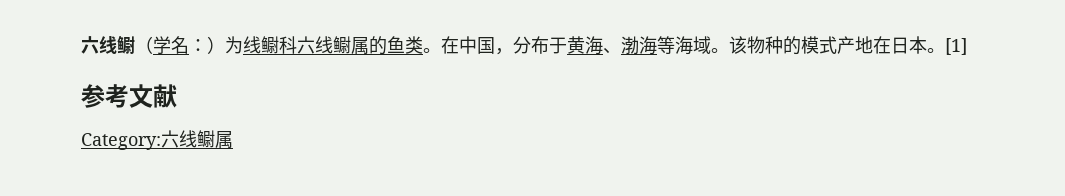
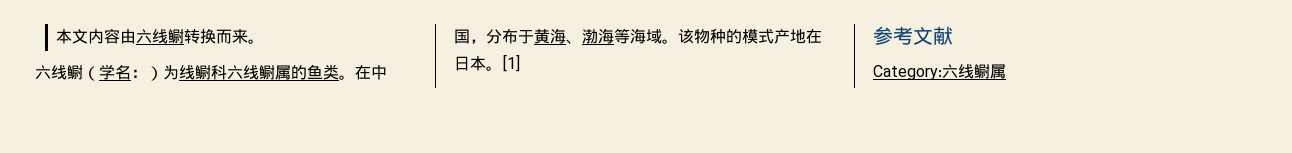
+ 本文内容由六线鳚转换而来。

